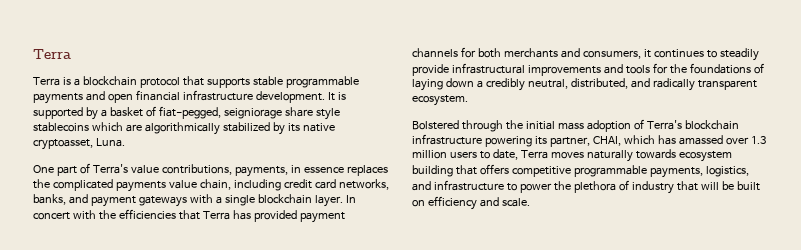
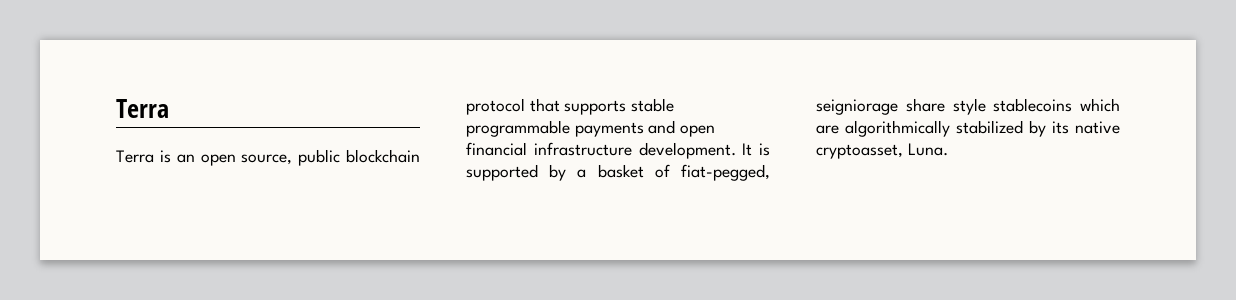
- Terra is a blockchain protocol that supports stable programmable payments and open financial infrastructure development.
+ Terra is an open source, public blockchain protocol that supports stable programmable payments and open financial infrastructure development.
- One part of Terra's value contributions, payments, in essence replaces the complicated payments value chain, including credit card networks, banks, and payment gateways with a single blockchain layer. In concert with the efficiencies that Terra has provided payment channels for both merchants and consumers, it continues to steadily provide infrastructural improvements and tools for the foundations of laying down a credibly neutral, distributed, and radically transparent ecosystem.
- Bolstered through the initial mass adoption of Terra's blockchain infrastructure powering its partner, CHAI, which has amassed over 1.3 million users to date, Terra moves naturally towards ecosystem building that offers competitive programmable payments, logistics, and infrastructure to power the plethora of industry that will be built on efficiency and scale.

